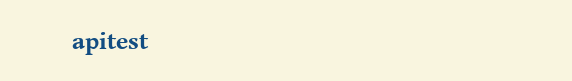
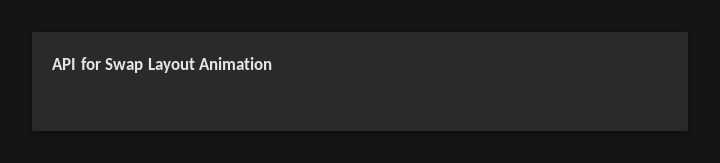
- apitest
+ API for Swap Layout Animation

